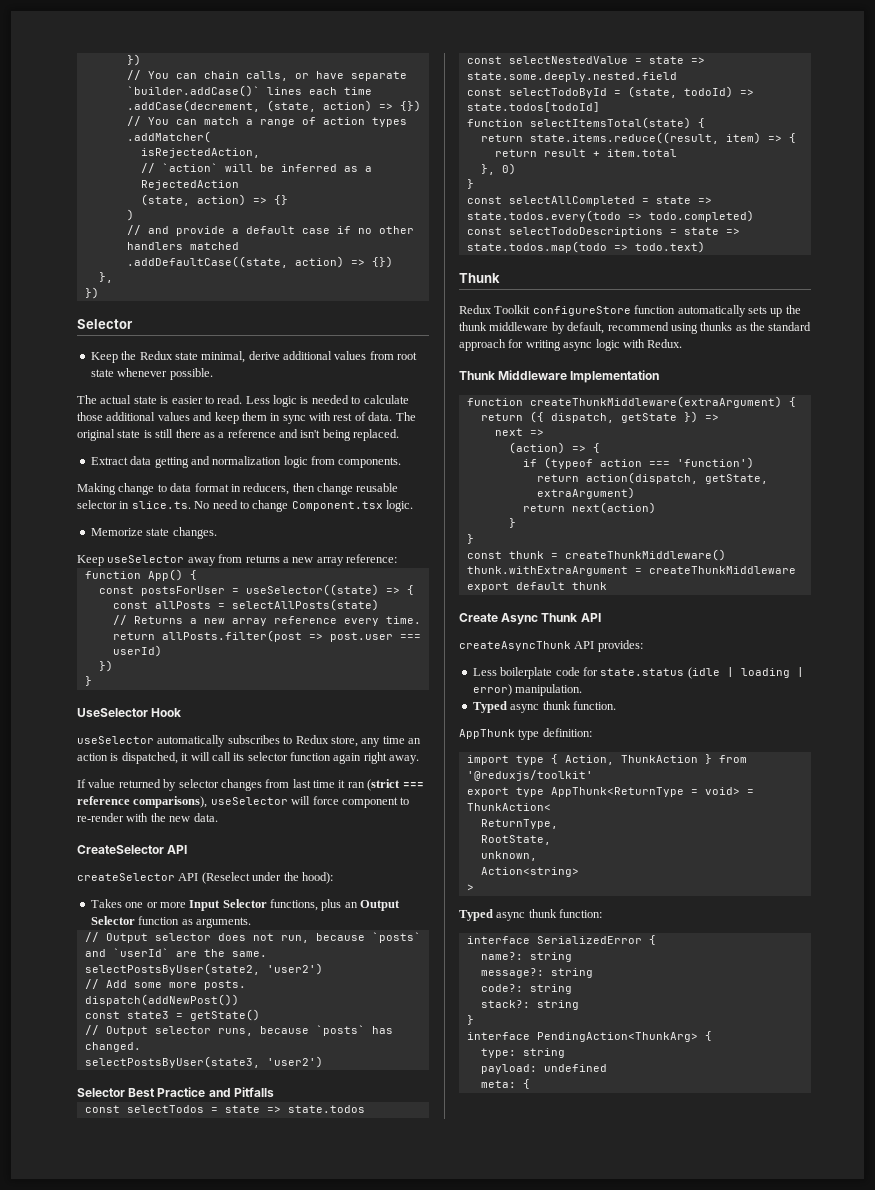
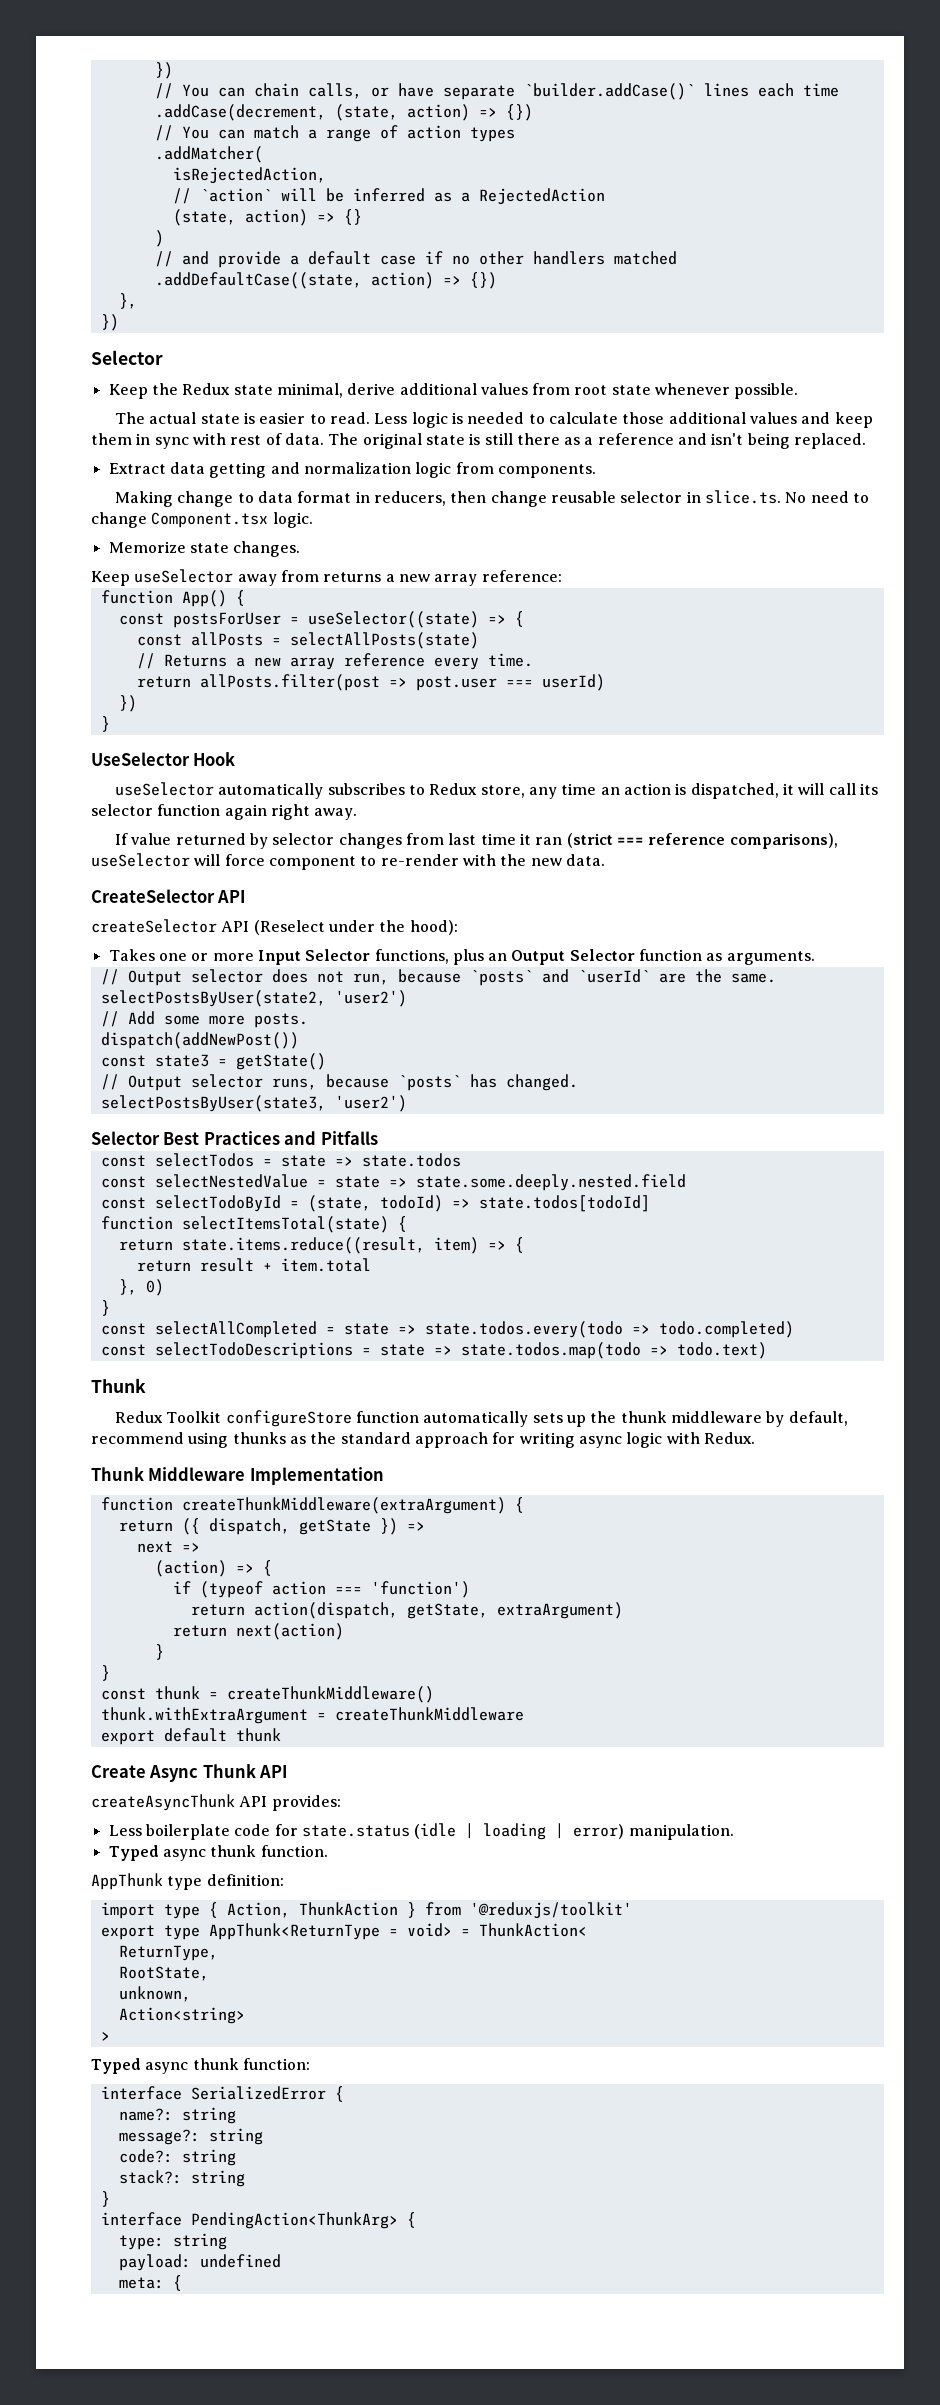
- Selector Best Practice and Pitfalls
+ Selector Best Practices and Pitfalls

